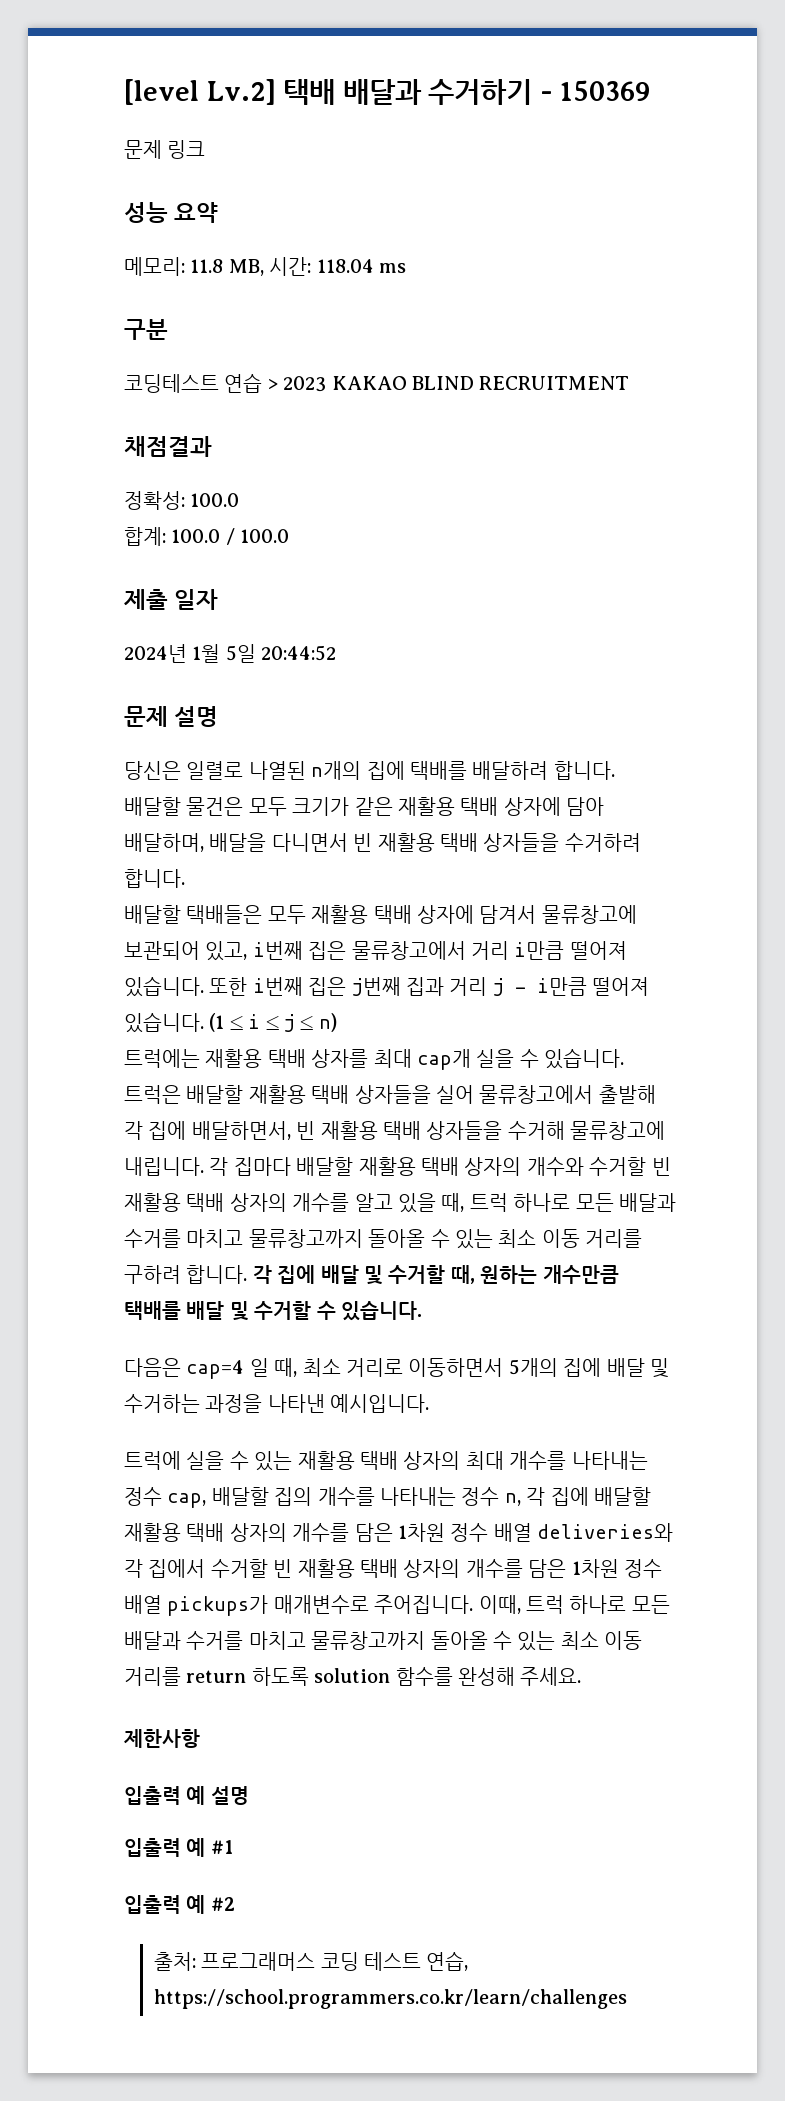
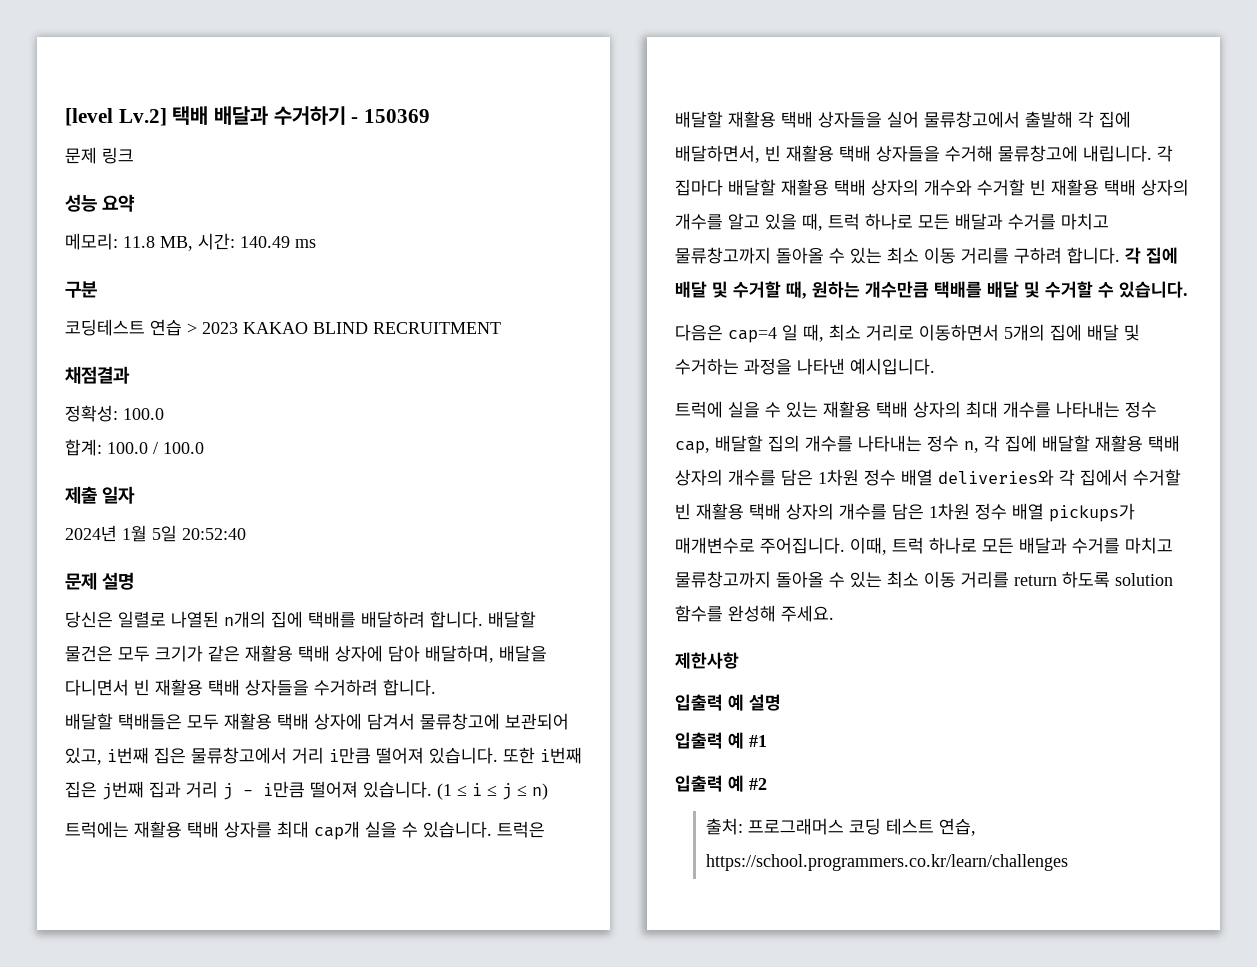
- 메모리: 11.8 MB, 시간: 118.04 ms
+ 메모리: 11.8 MB, 시간: 140.49 ms
- 2024년 1월 5일 20:44:52
+ 2024년 1월 5일 20:52:40

